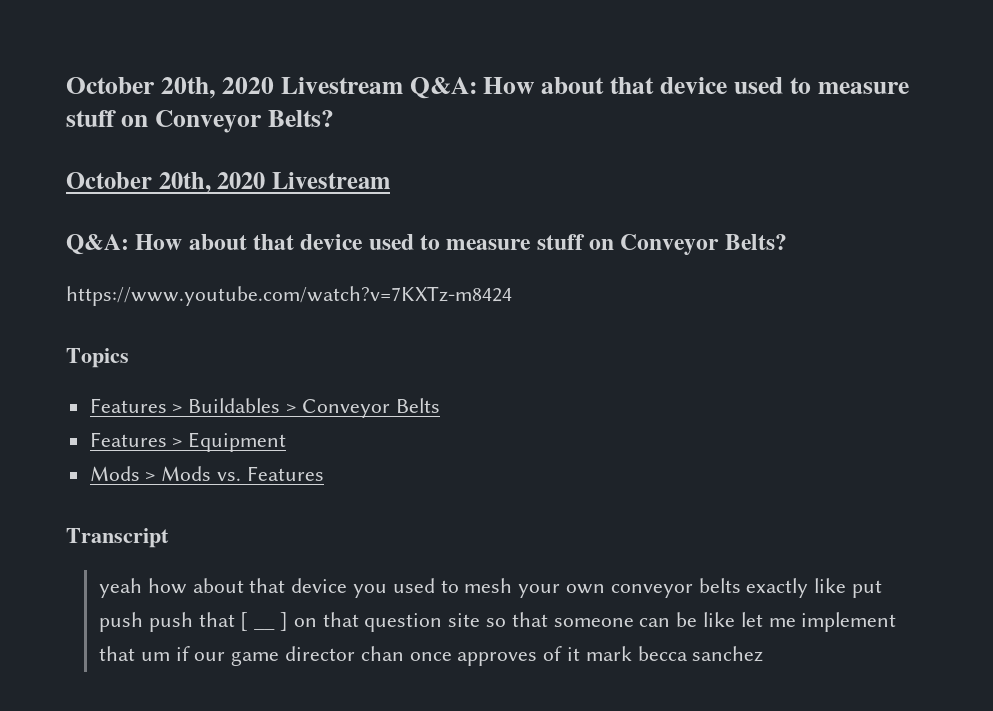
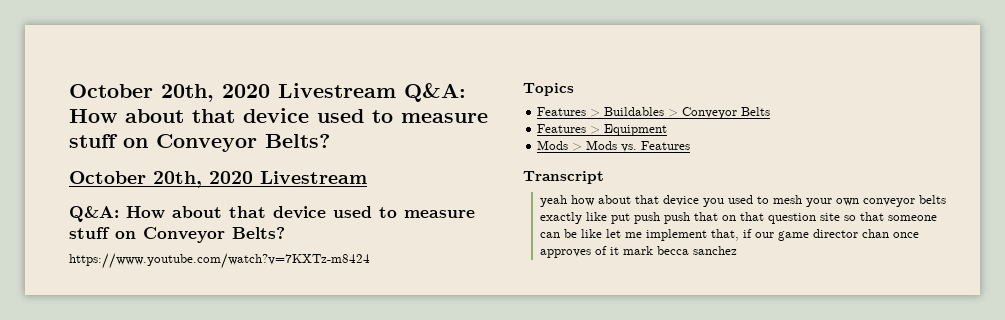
- yeah how about that device you used to mesh your own conveyor belts exactly like put push push that [ __ ] on that question site so that someone can be like let me implement that um if our game director chan once approves of it mark becca sanchez
+ yeah how about that device you used to mesh your own conveyor belts exactly like put push push that on that question site so that someone can be like let me implement that, if our game director chan once approves of it mark becca sanchez

